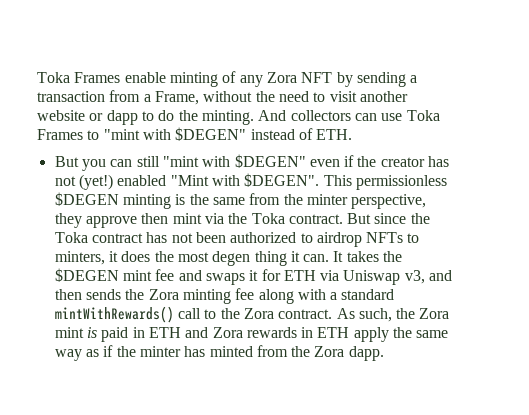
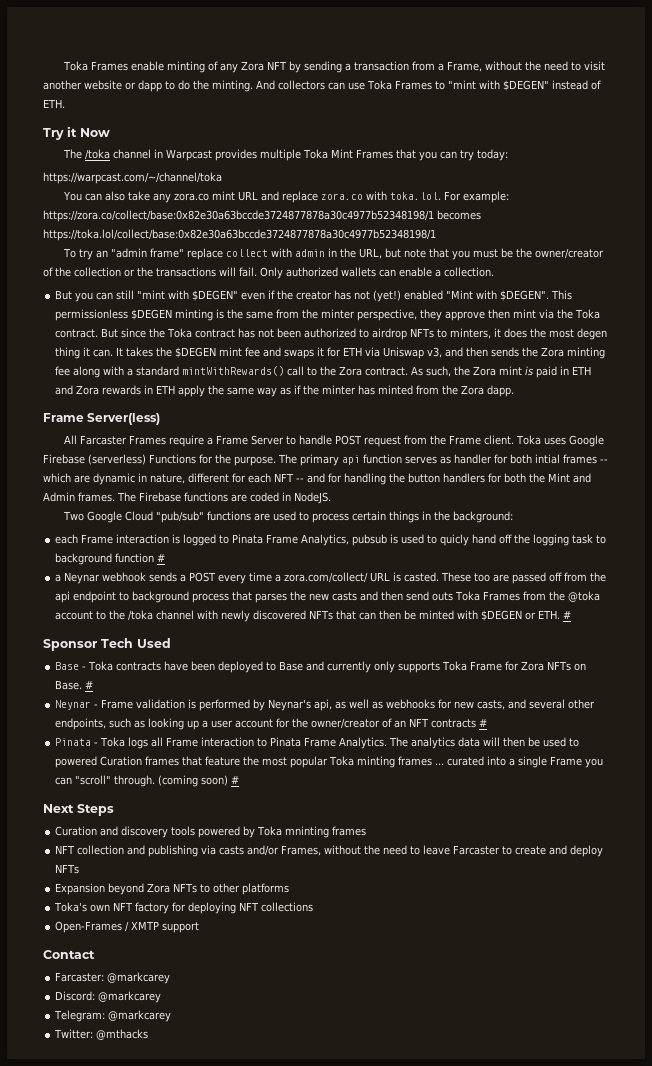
+ Try it Now
+ The /toka channel in Warpcast provides multiple Toka Mint Frames that you can try today:
+ https://warpcast.com/~/channel/toka
+ You can also take any zora.co mint URL and replace zora.co with toka.lol. For example: https://zora.co/collect/base:0x82e30a63bccde3724877878a30c4977b52348198/1 becomes https://toka.lol/collect/base:0x82e30a63bccde3724877878a30c4977b52348198/1
+ To try an "admin frame" replace collect with admin in the URL, but note that you must be the owner/creator of the collection or the transactions will fail. Only authorized wallets can enable a collection.
+ Frame Server(less)
+ All Farcaster Frames require a Frame Server to handle POST request from the Frame client. Toka uses Google Firebase (serverless) Functions for the purpose. The primary api function serves as handler for both intial frames -- which are dynamic in nature, different for each NFT -- and for handling the button handlers for both the Mint and Admin frames. The Firebase functions are coded in NodeJS.
+ Two Google Cloud "pub/sub" functions are used to process certain things in the background:
+ each Frame interaction is logged to Pinata Frame Analytics, pubsub is used to quicly hand off the logging task to background function #
+ a Neynar webhook sends a POST every time a zora.com/collect/ URL is casted. These too are passed off from the api endpoint to background process that parses the new casts and then send outs Toka Frames from the @toka account to the /toka channel with newly discovered NFTs that can then be minted with $DEGEN or ETH. #
+ Sponsor Tech Used
+ Base - Toka contracts have been deployed to Base and currently only supports Toka Frame for Zora NFTs on Base. #
+ Neynar - Frame validation is performed by Neynar's api, as well as webhooks for new casts, and several other endpoints, such as looking up a user account for the owner/creator of an NFT contracts #
+ Pinata - Toka logs all Frame interaction to Pinata Frame Analytics. The analytics data will then be used to powered Curation frames that feature the most popular Toka minting frames ... curated into a single Frame you can "scroll" through. (coming soon) #
+ Next Steps
+ Curation and discovery tools powered by Toka mninting frames
+ NFT collection and publishing via casts and/or Frames, without the need to leave Farcaster to create and deploy NFTs
+ Expansion beyond Zora NFTs to other platforms
+ Toka's own NFT factory for deploying NFT collections
+ Open-Frames / XMTP support
+ Contact
+ Farcaster: @markcarey
+ Discord: @markcarey
+ Telegram: @markcarey
+ Twitter: @mthacks

